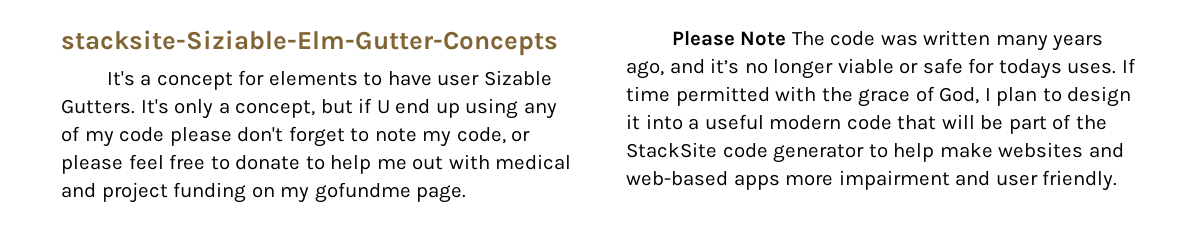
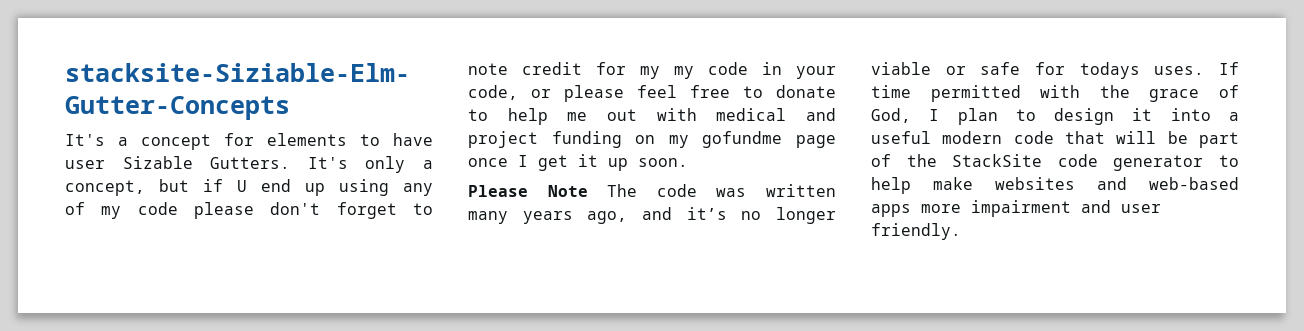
- It's only a concept, but if U end up using any of my code please don't forget to note my code, or please feel free to donate to help me out with medical and project funding on my gofundme page.
+ It's only a concept, but if U end up using any of my code please don't forget to note credit for my my code in your code, or please feel free to donate to help me out with medical and project funding on my gofundme page once I get it up soon.

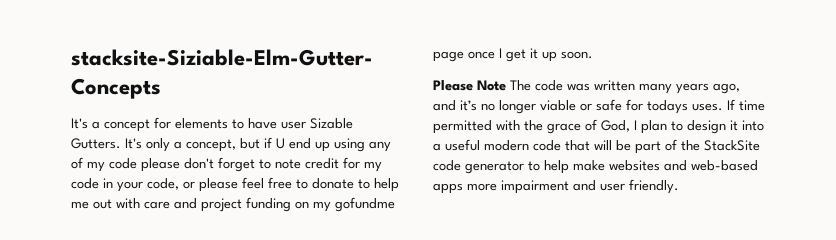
- It's only a concept, but if U end up using any of my code please don't forget to note credit for my my code in your code, or please feel free to donate to help me out with medical and project funding on my gofundme page once I get it up soon.
+ It's only a concept, but if U end up using any of my code please don't forget to note credit for my code in your code, or please feel free to donate to help me out with care and project funding on my gofundme page once I get it up soon.

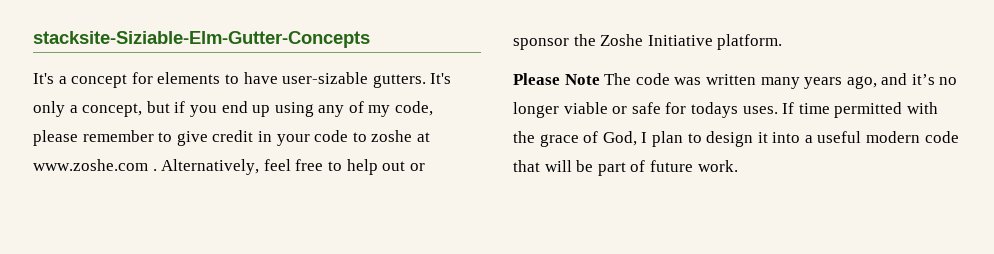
- It's a concept for elements to have user Sizable Gutters.
+ It's a concept for elements to have user-sizable gutters.
- It's only a concept, but if U end up using any of my code please don't forget to note credit for my code in your code, or please feel free to donate to help me out with care and project funding on my gofundme page once I get it up soon.
+ It's only a concept, but if you end up using any of my code, please remember to give credit in your code to zoshe at www.zoshe.com . Alternatively, feel free to help out or sponsor the Zoshe Initiative platform.
- If time permitted with the grace of God, I plan to design it into a useful modern code that will be part of the StackSite code generator to help make websites and web-based apps more impairment and user friendly.
+ If time permitted with the grace of God, I plan to design it into a useful modern code that will be part of future work.

